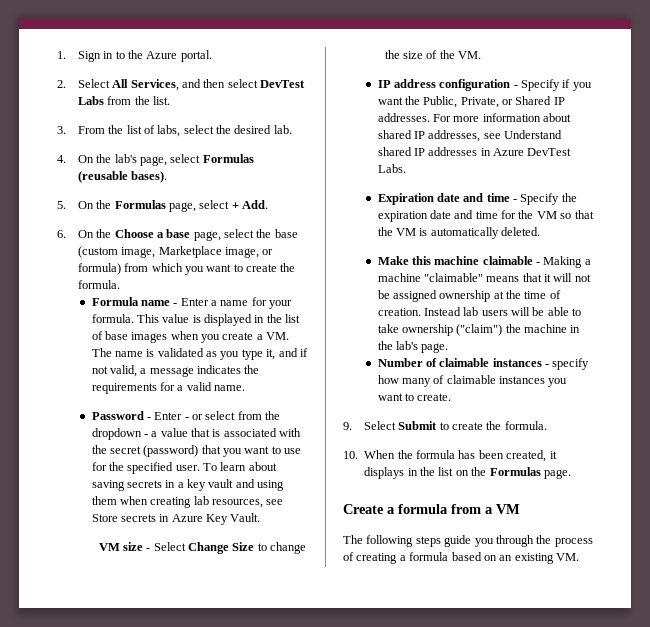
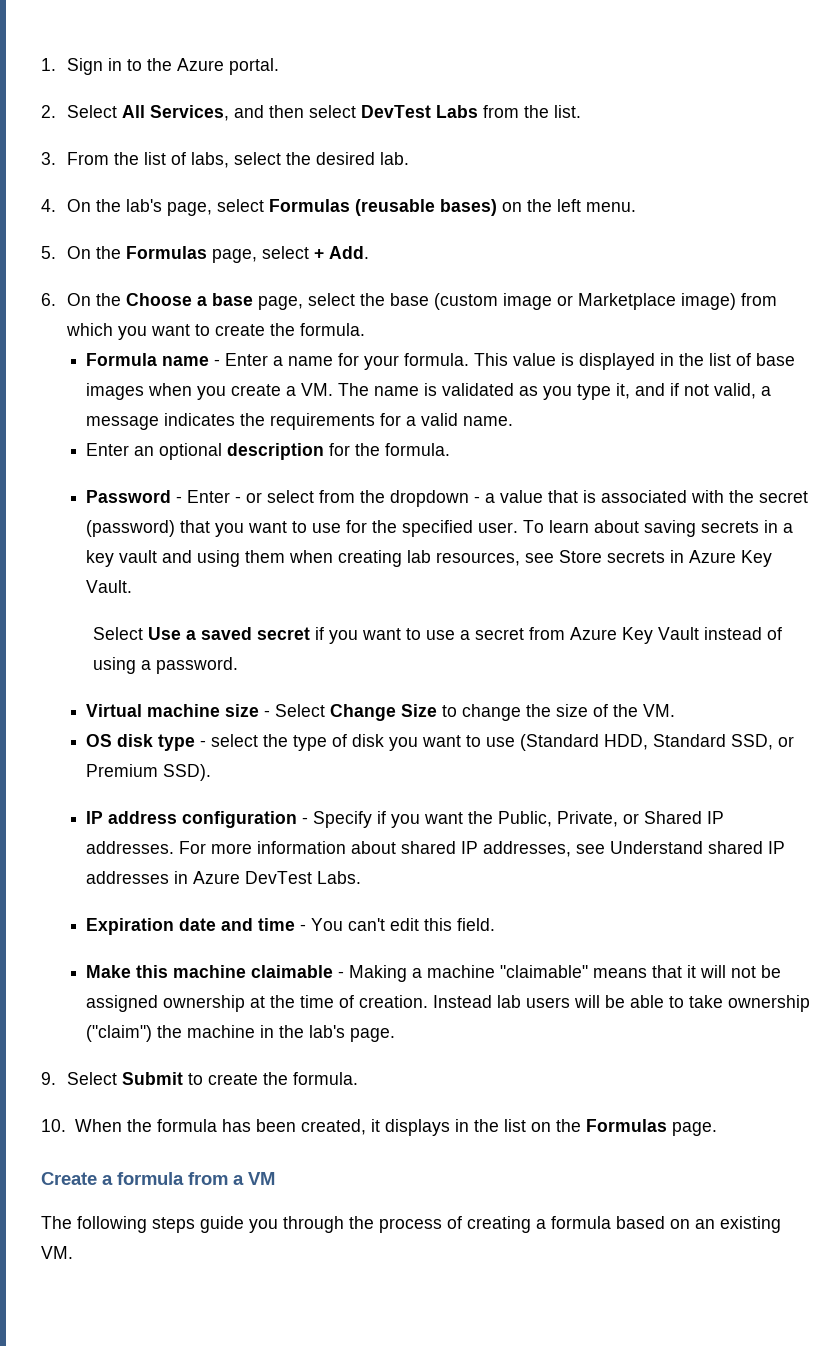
- 4. On the lab's page, select Formulas (reusable bases).
+ 4. On the lab's page, select Formulas (reusable bases) on the left menu.
- 6. On the Choose a base page, select the base (custom image, Marketplace image, or formula) from which you want to create the formula.
+ 6. On the Choose a base page, select the base (custom image or Marketplace image) from which you want to create the formula.
+ Enter an optional description for the formula.
- VM size - Select Change Size to change the size of the VM.
+ Select Use a saved secret if you want to use a secret from Azure Key Vault instead of using a password.
+ Virtual machine size - Select Change Size to change the size of the VM.
+ OS disk type - select the type of disk you want to use (Standard HDD, Standard SSD, or Premium SSD).
- Expiration date and time - Specify the expiration date and time for the VM so that the VM is automatically deleted.
+ Expiration date and time - You can't edit this field.
- Number of claimable instances - specify how many of claimable instances you want to create.

